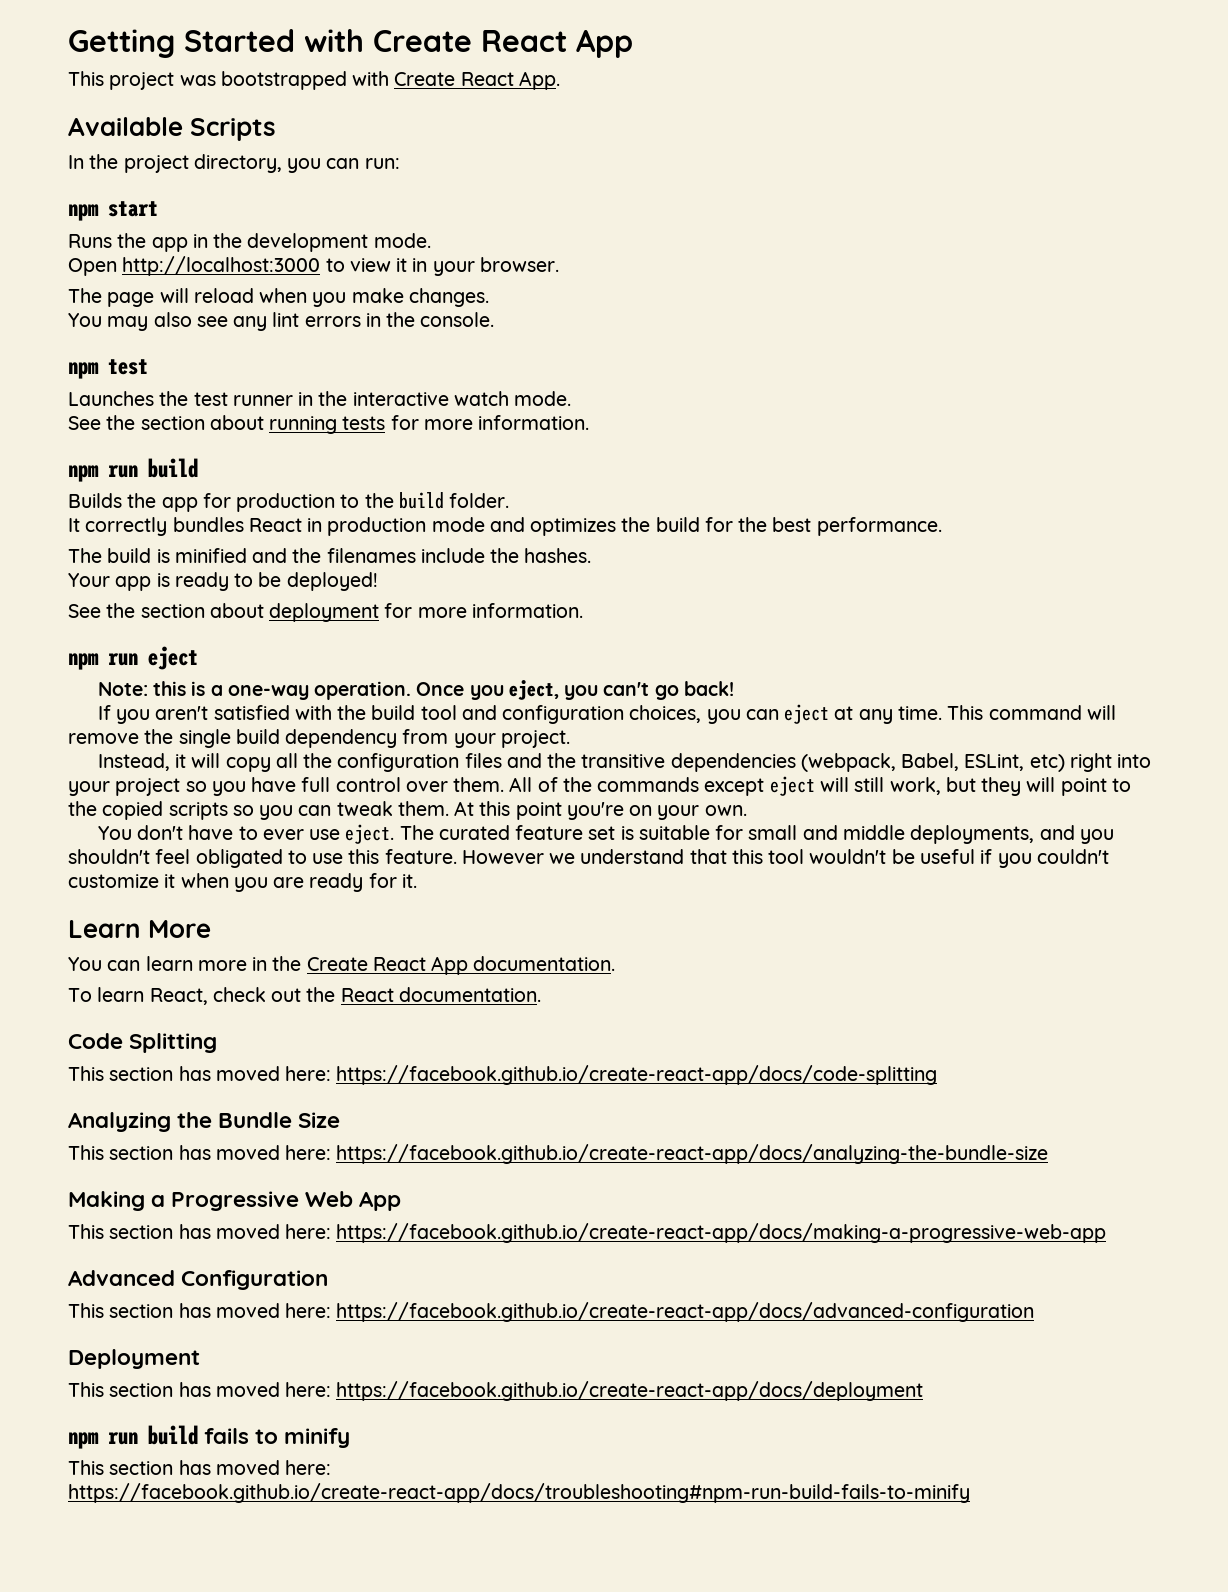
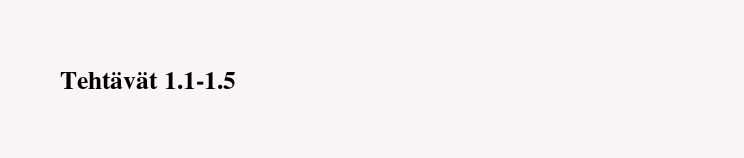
- Getting Started with Create React App
- This project was bootstrapped with Create React App.
- Available Scripts
- In the project directory, you can run:
- npm start
- Runs the app in the development mode.
- Open http://localhost:3000 to view it in your browser.
- The page will reload when you make changes.
- You may also see any lint errors in the console.
- npm test
- Launches the test runner in the interactive watch mode.
- See the section about running tests for more information.
- npm run build
- Builds the app for production to the build folder.
- It correctly bundles React in production mode and optimizes the build for the best performance.
- The build is minified and the filenames include the hashes.
- Your app is ready to be deployed!
- See the section about deployment for more information.
- npm run eject
- Note: this is a one-way operation. Once you eject, you can't go back!
- If you aren't satisfied with the build tool and configuration choices, you can eject at any time. This command will remove the single build dependency from your project.
- Instead, it will copy all the configuration files and the transitive dependencies (webpack, Babel, ESLint, etc) right into your project so you have full control over them. All of the commands except eject will still work, but they will point to the copied scripts so you can tweak them. At this point you're on your own.
- You don't have to ever use eject. The curated feature set is suitable for small and middle deployments, and you shouldn't feel obligated to use this feature. However we understand that this tool wouldn't be useful if you couldn't customize it when you are ready for it.
- Learn More
- You can learn more in the Create React App documentation.
- To learn React, check out the React documentation.
- Code Splitting
- This section has moved here: https://facebook.github.io/create-react-app/docs/code-splitting
- Analyzing the Bundle Size
- This section has moved here: https://facebook.github.io/create-react-app/docs/analyzing-the-bundle-size
- Making a Progressive Web App
- This section has moved here: https://facebook.github.io/create-react-app/docs/making-a-progressive-web-app
- Advanced Configuration
- This section has moved here: https://facebook.github.io/create-react-app/docs/advanced-configuration
- Deployment
- This section has moved here: https://facebook.github.io/create-react-app/docs/deployment
- npm run build fails to minify
- This section has moved here: https://facebook.github.io/create-react-app/docs/troubleshooting#npm-run-build-fails-to-minify
+ Tehtävät 1.1-1.5

